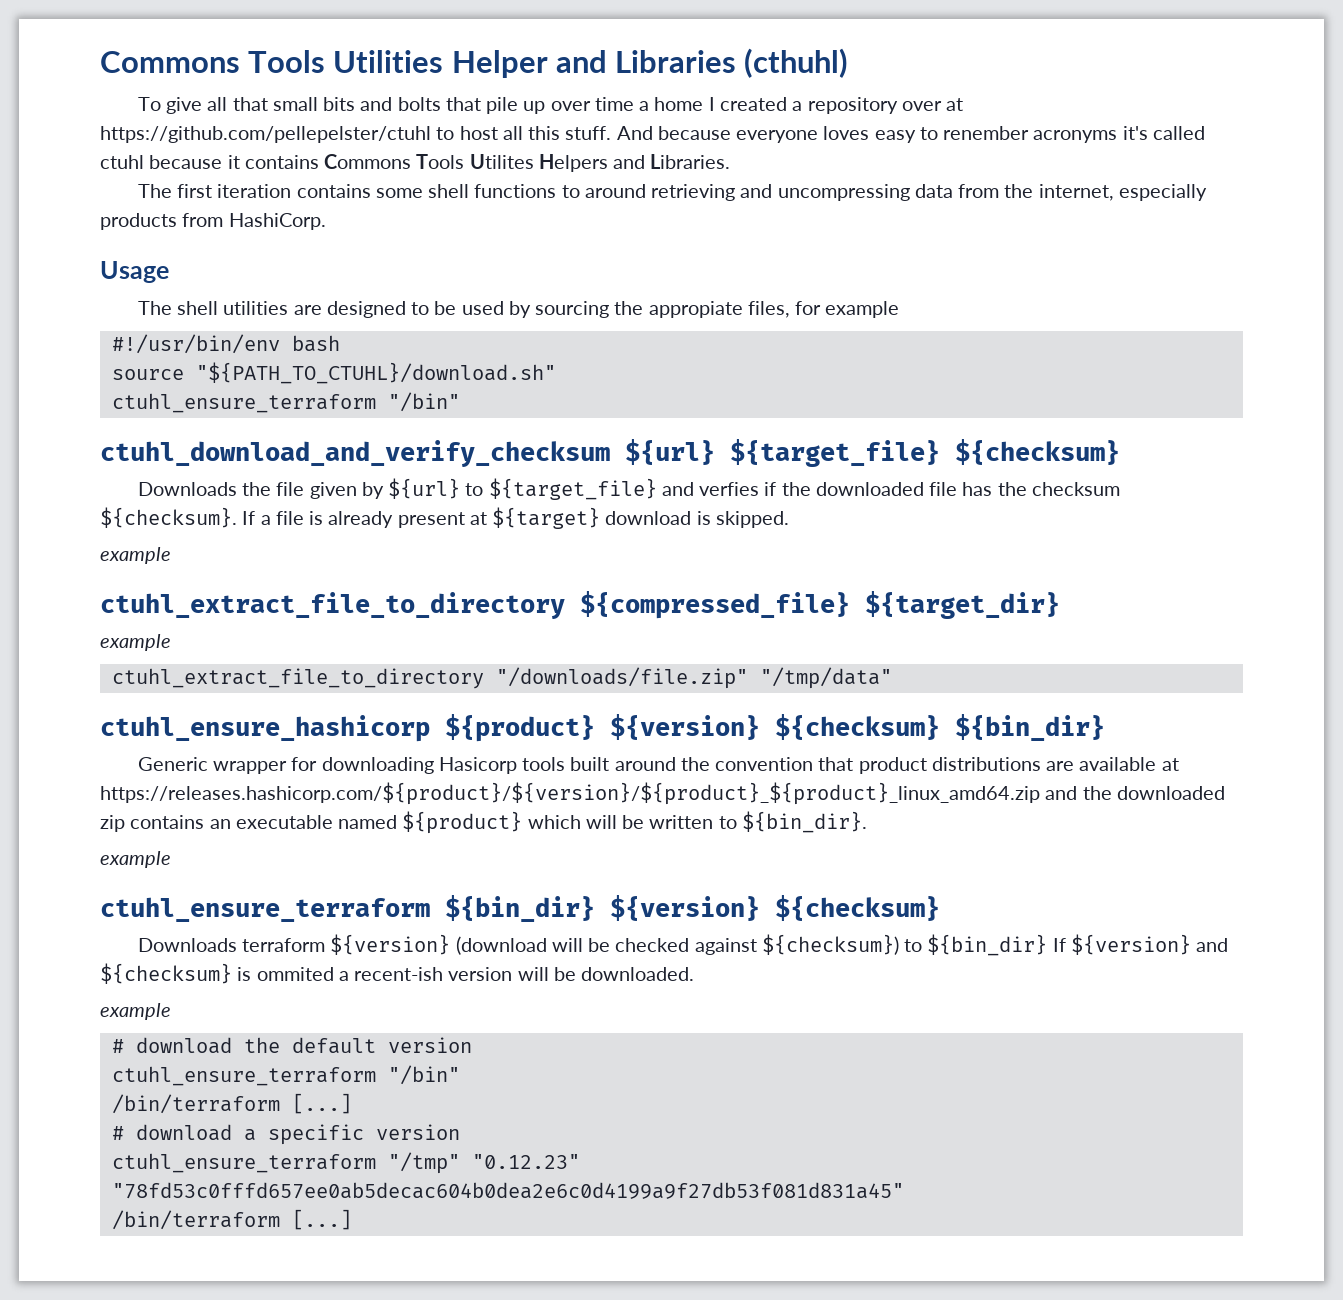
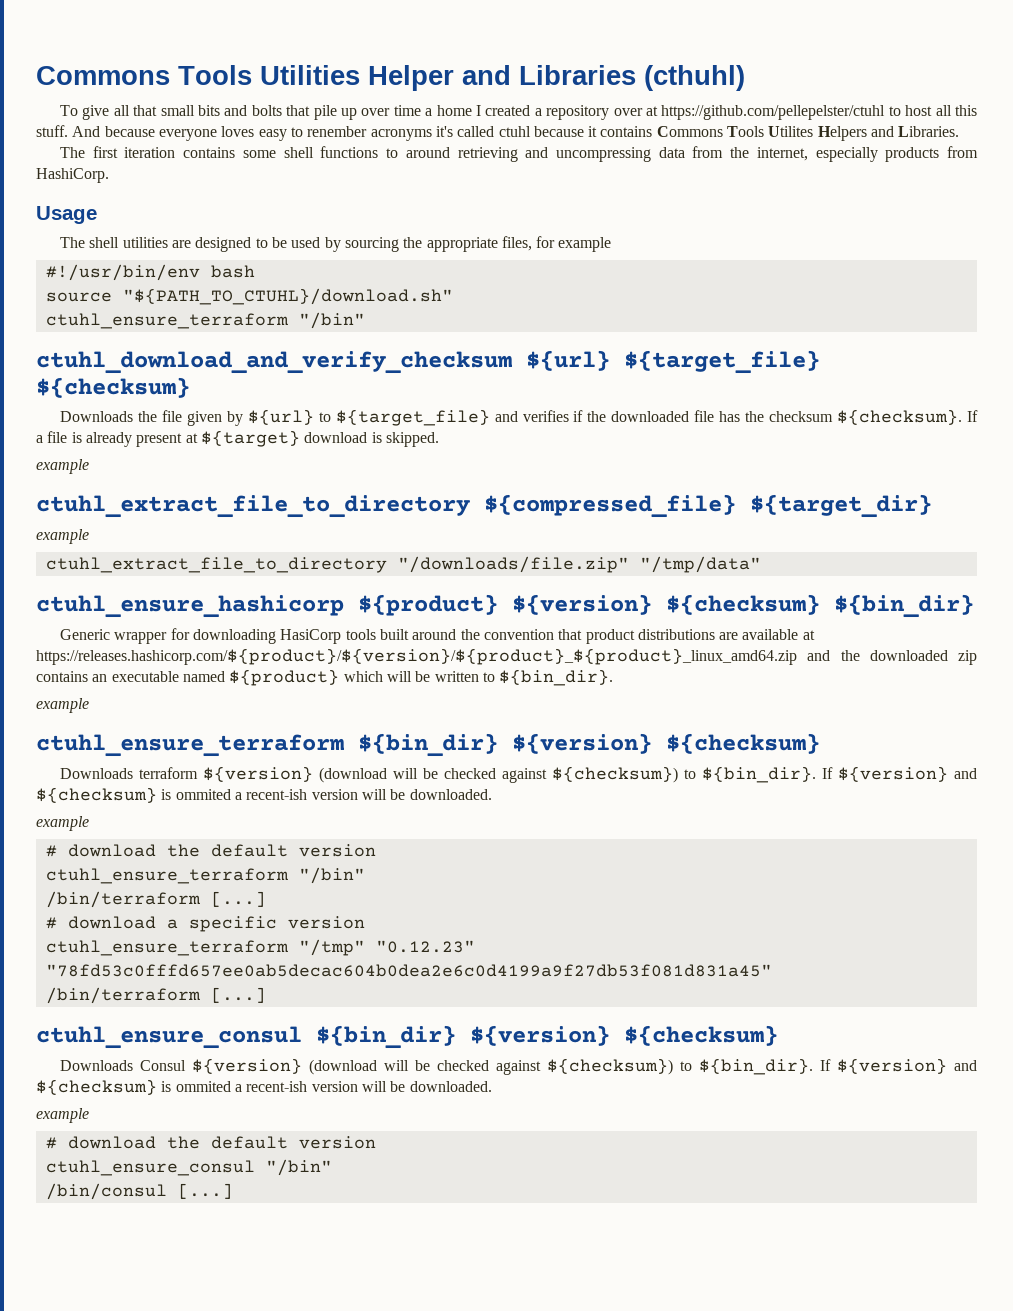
- The shell utilities are designed to be used by sourcing the appropiate files, for example
+ The shell utilities are designed to be used by sourcing the appropriate files, for example
- Downloads the file given by ${url} to ${target_file} and verfies if the downloaded file has the checksum ${checksum}.
+ Downloads the file given by ${url} to ${target_file} and verifies if the downloaded file has the checksum ${checksum}.
- Generic wrapper for downloading Hasicorp tools built around the convention that product distributions are available at https://releases.hashicorp.com/${product}/${version}/${product}_${product}_linux_amd64.zip and the downloaded zip contains an executable named ${product} which will be written to ${bin_dir}.
+ Generic wrapper for downloading HasiCorp tools built around the convention that product distributions are available at https://releases.hashicorp.com/${product}/${version}/${product}_${product}_linux_amd64.zip and the downloaded zip contains an executable named ${product} which will be written to ${bin_dir}.
- Downloads terraform ${version} (download will be checked against ${checksum}) to ${bin_dir} If ${version} and ${checksum} is ommited a recent-ish version will be downloaded.
+ Downloads terraform ${version} (download will be checked against ${checksum}) to ${bin_dir}. If ${version} and ${checksum} is ommited a recent-ish version will be downloaded.
+ ctuhl_ensure_consul ${bin_dir} ${version} ${checksum}
+ Downloads Consul ${version} (download will be checked against ${checksum}) to ${bin_dir}. If ${version} and ${checksum} is ommited a recent-ish version will be downloaded.
+ example
+ # download the default version
+ ctuhl_ensure_consul "/bin"
+ /bin/consul [...]

